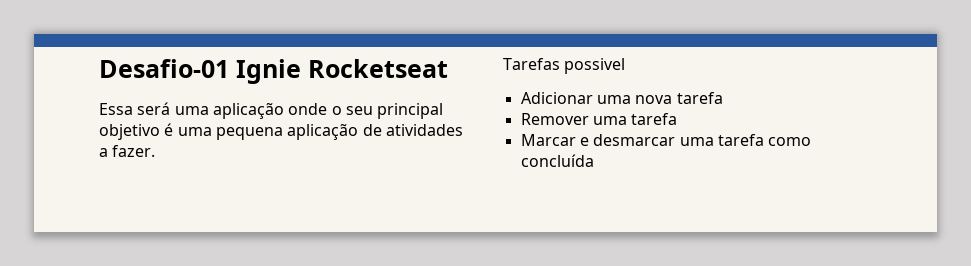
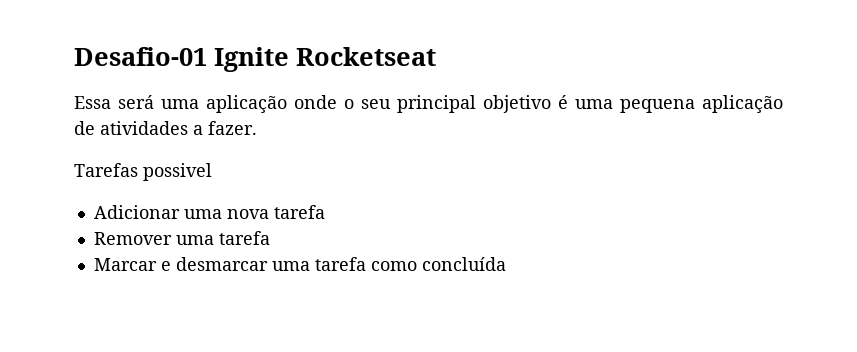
- Desafio-01 Ignie Rocketseat
+ Desafio-01 Ignite Rocketseat

